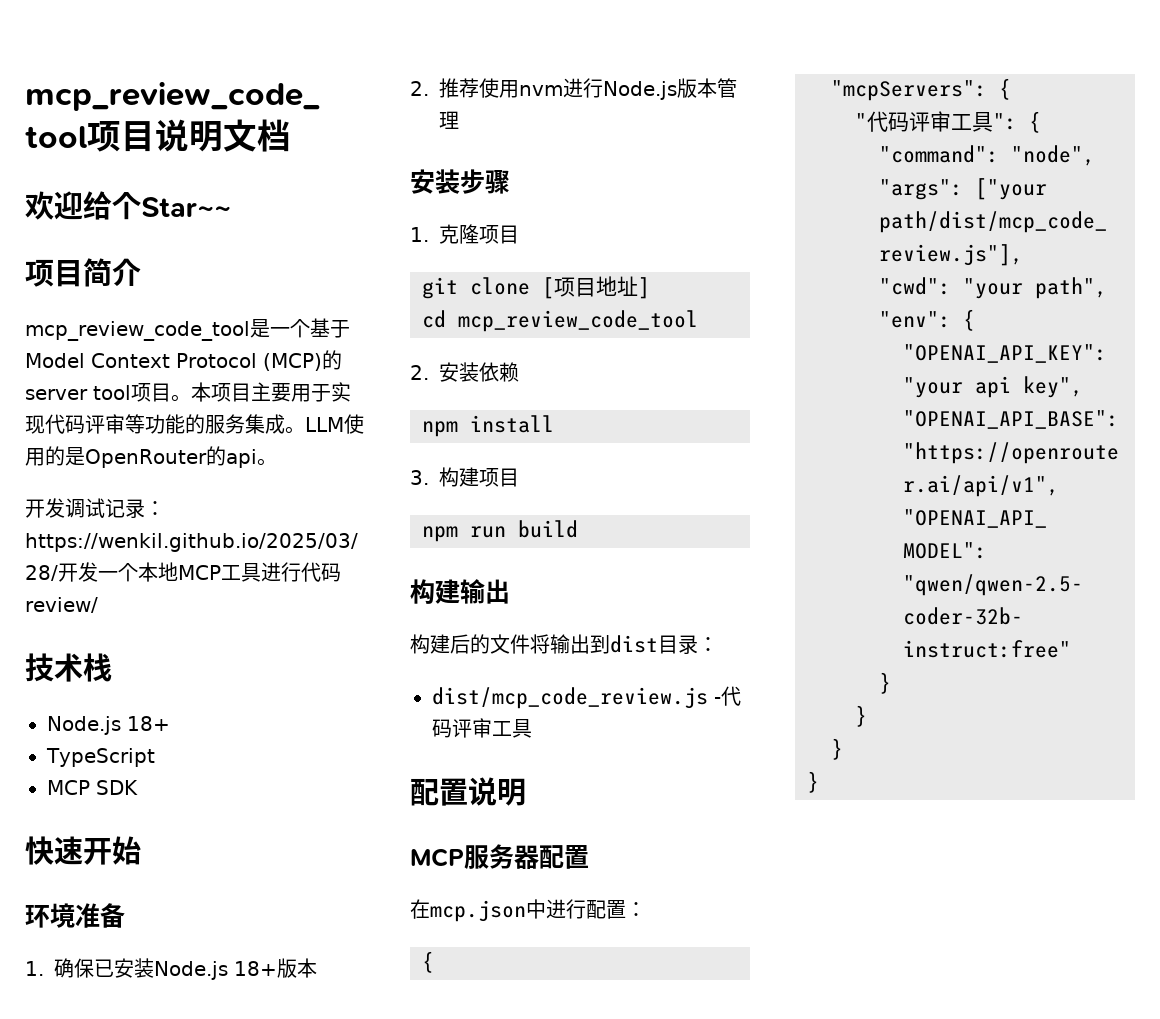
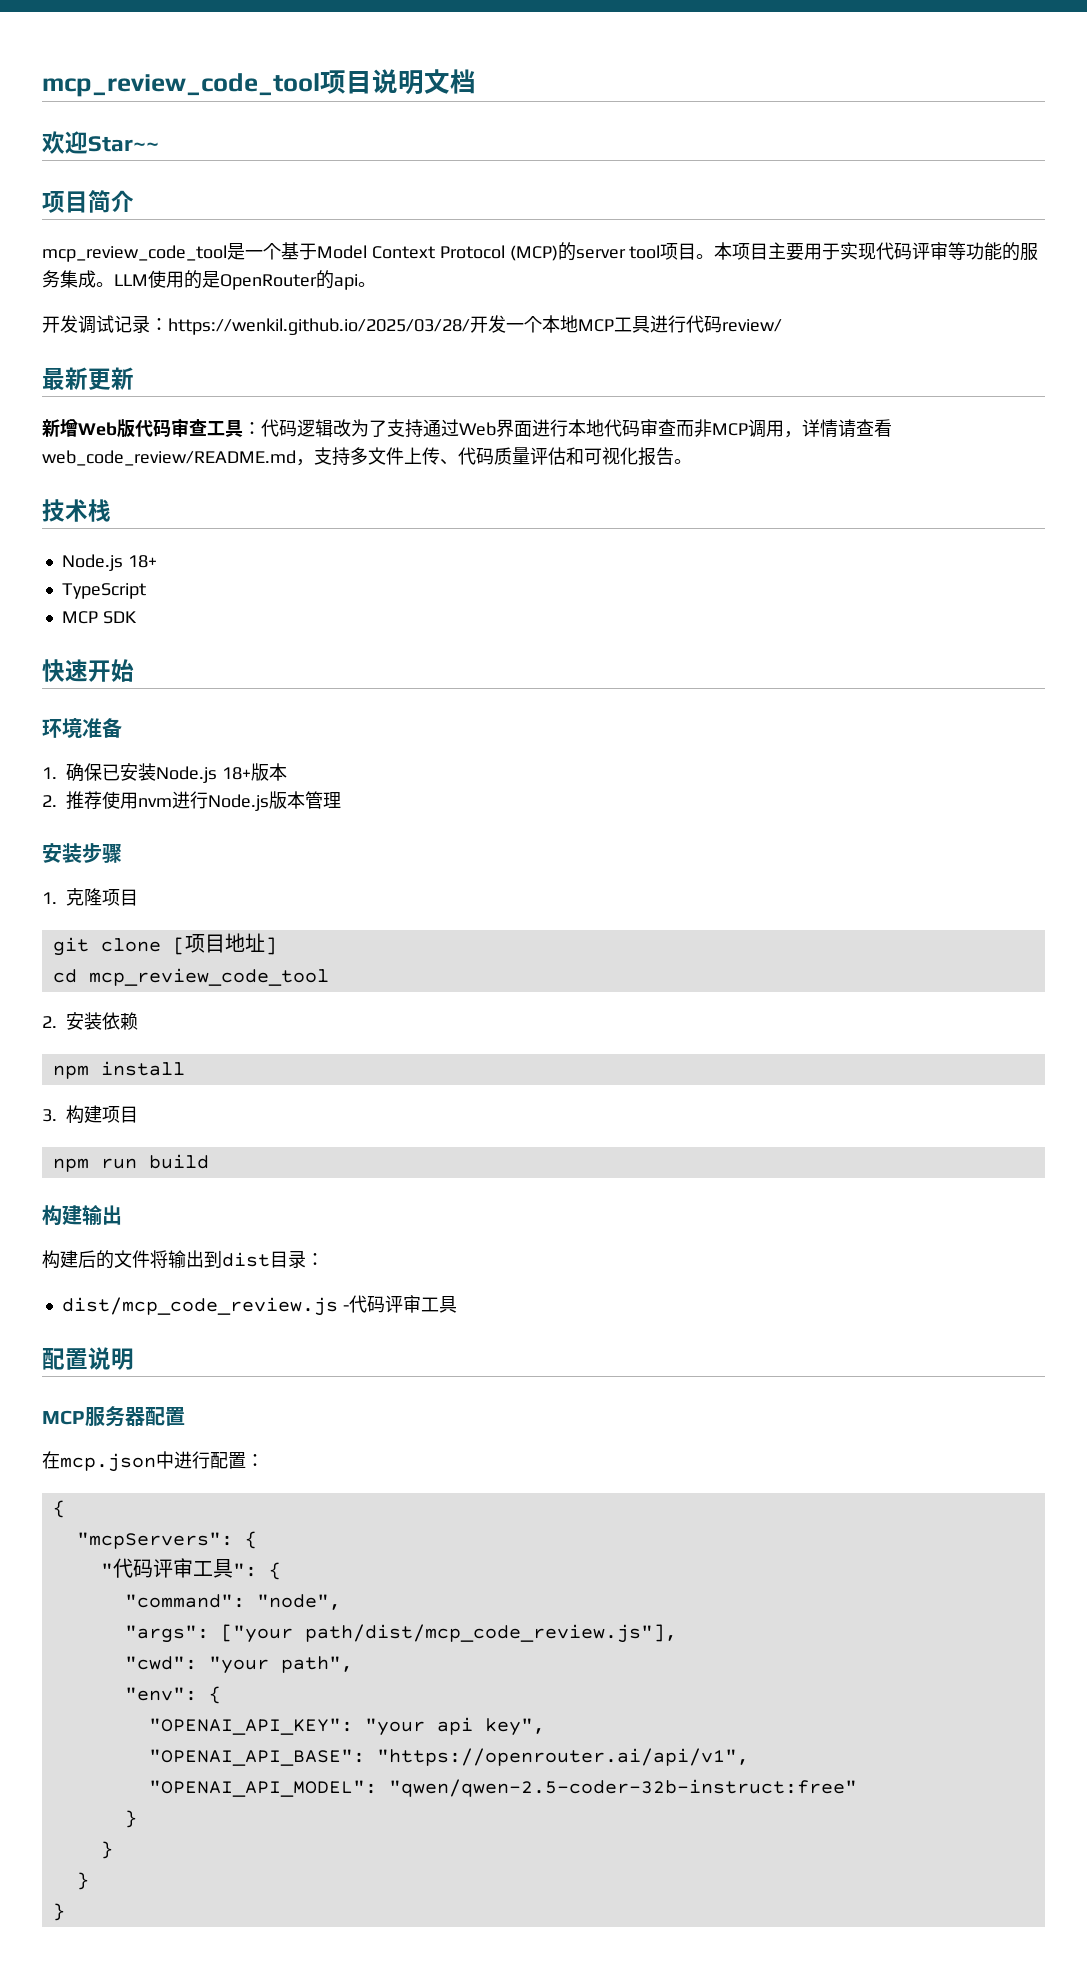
- 欢迎给个Star~~
+ 欢迎Star~~
+ 最新更新
+ 新增Web版代码审查工具：代码逻辑改为了支持通过Web界面进行本地代码审查而非MCP调用，详情请查看web_code_review/README.md，支持多文件上传、代码质量评估和可视化报告。

